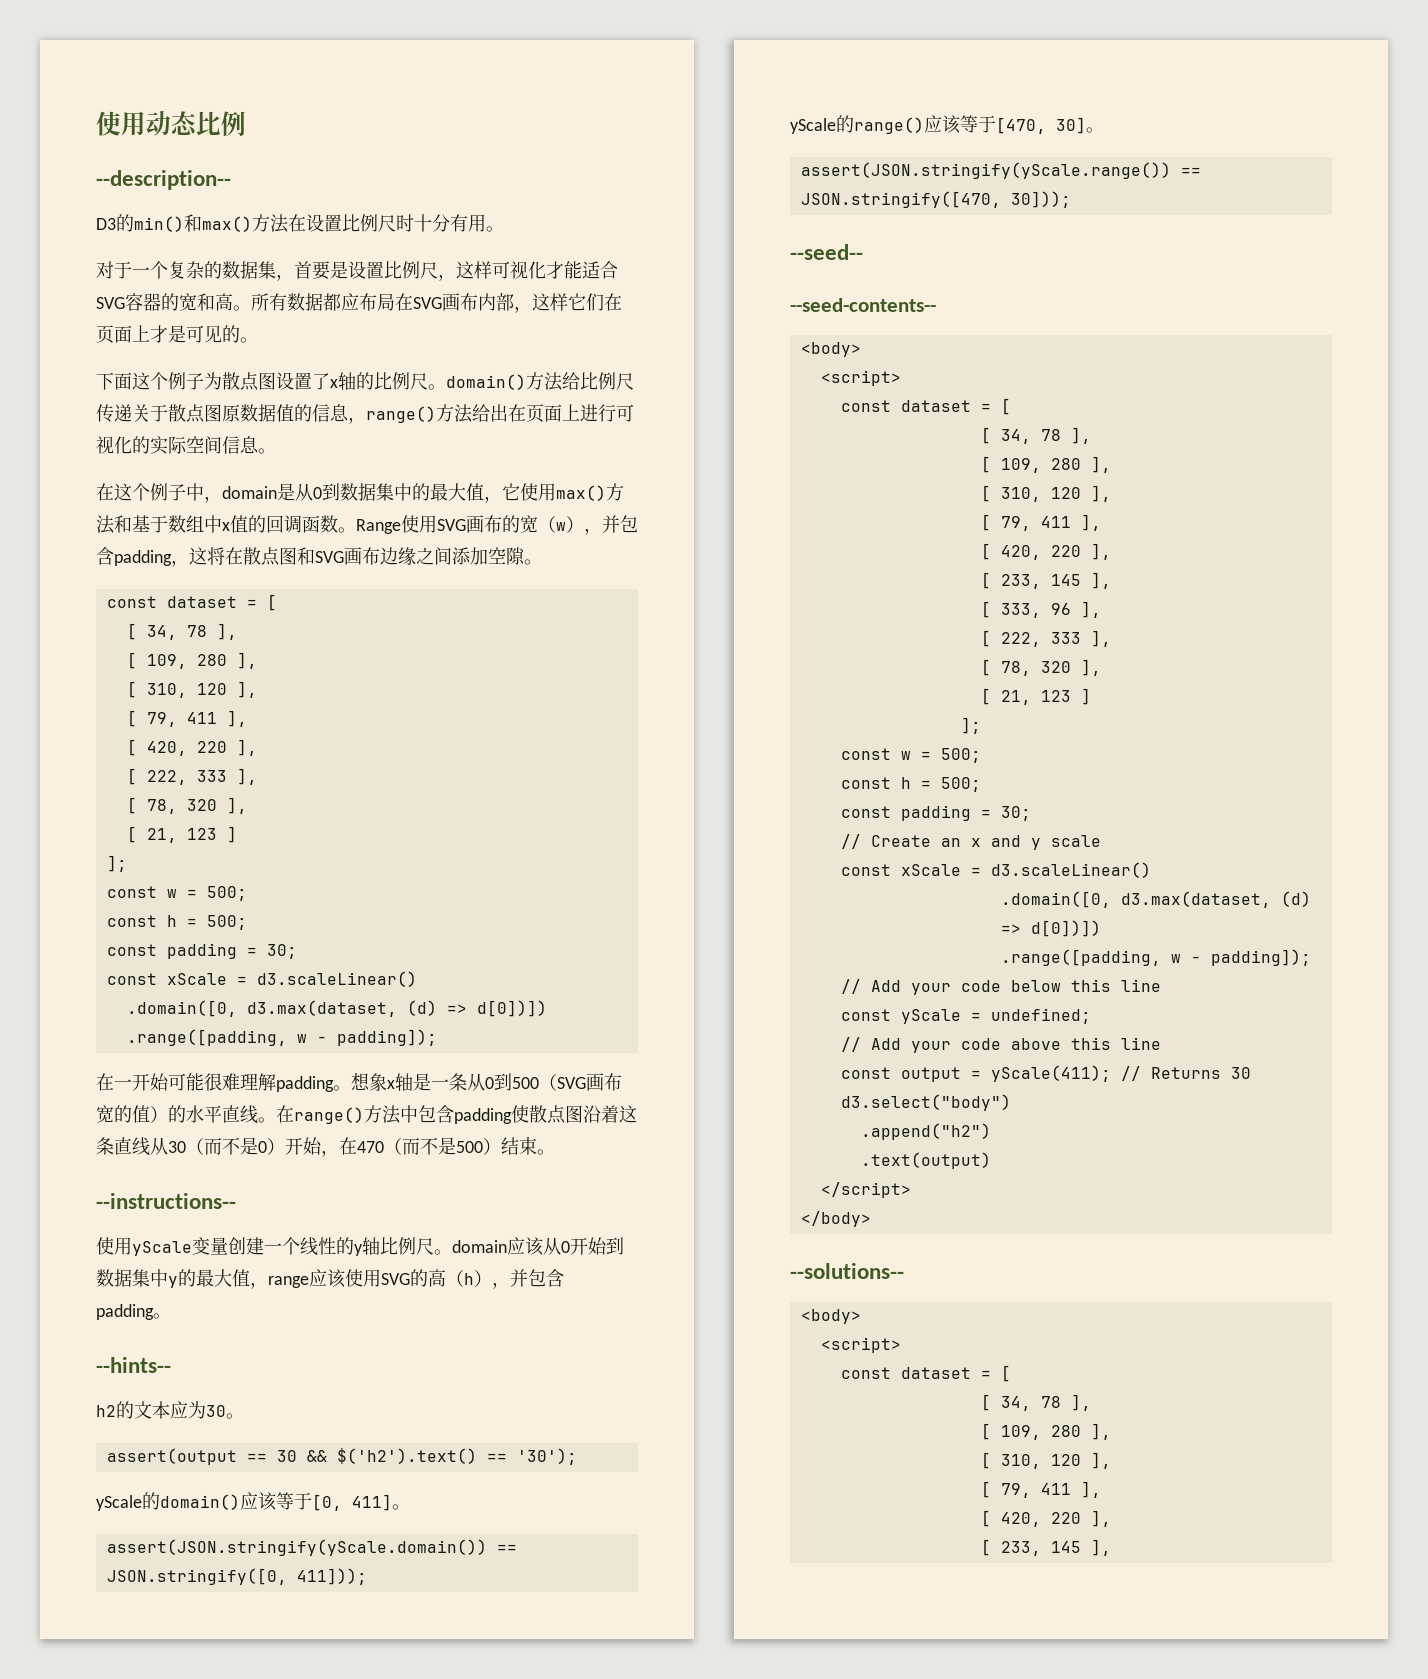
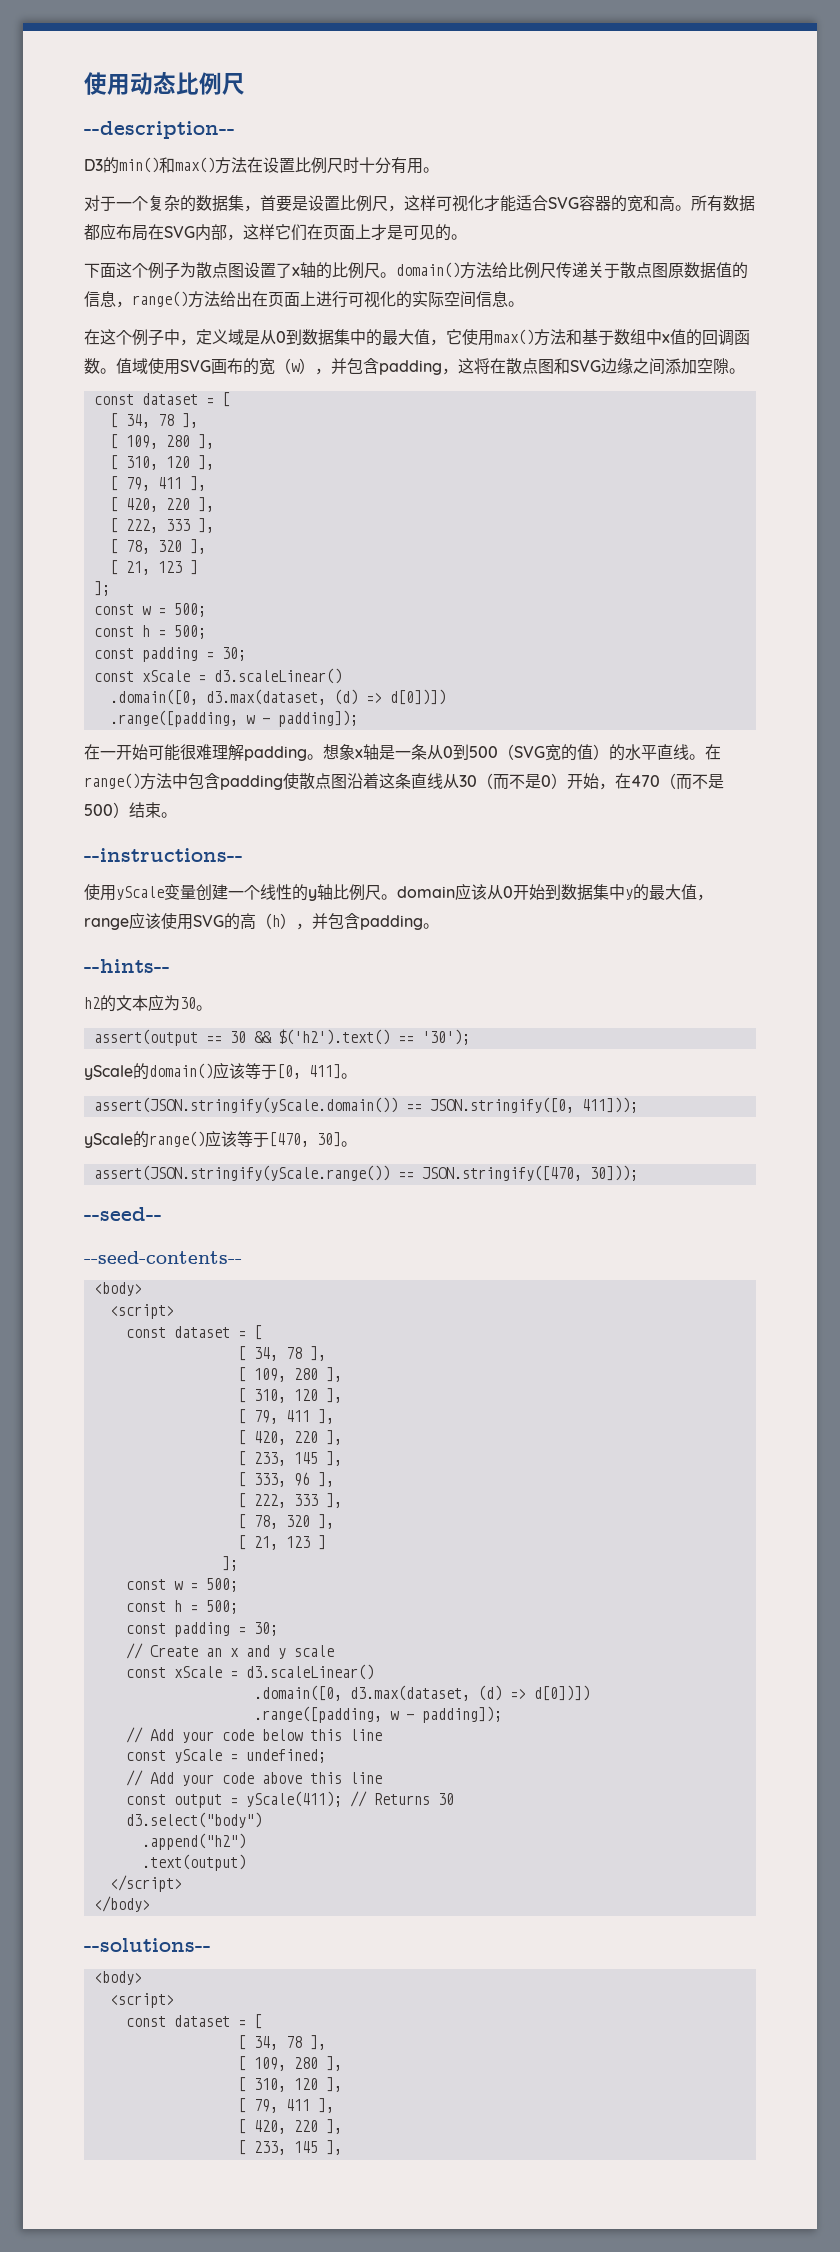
- 使用动态比例
+ 使用动态比例尺
- 所有数据都应布局在SVG画布内部，这样它们在页面上才是可见的。
+ 所有数据都应布局在SVG内部，这样它们在页面上才是可见的。
- 在这个例子中，domain是从0到数据集中的最大值，它使用max()方法和基于数组中x值的回调函数。
+ 在这个例子中，定义域是从0到数据集中的最大值，它使用max()方法和基于数组中x值的回调函数。
- Range使用SVG画布的宽（w），并包含padding，这将在散点图和SVG画布边缘之间添加空隙。
+ 值域使用SVG画布的宽（w），并包含padding，这将在散点图和SVG边缘之间添加空隙。
- 想象x轴是一条从0到500（SVG画布宽的值）的水平直线。
+ 想象x轴是一条从0到500（SVG宽的值）的水平直线。

